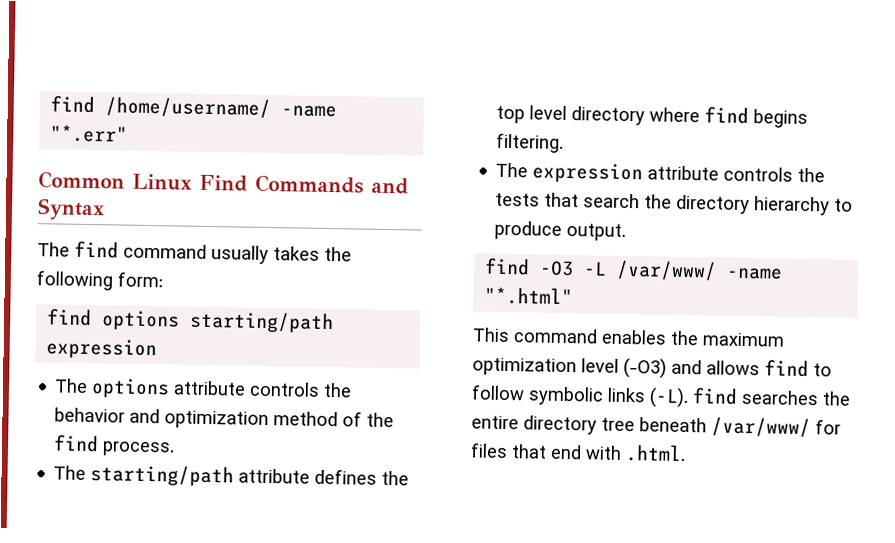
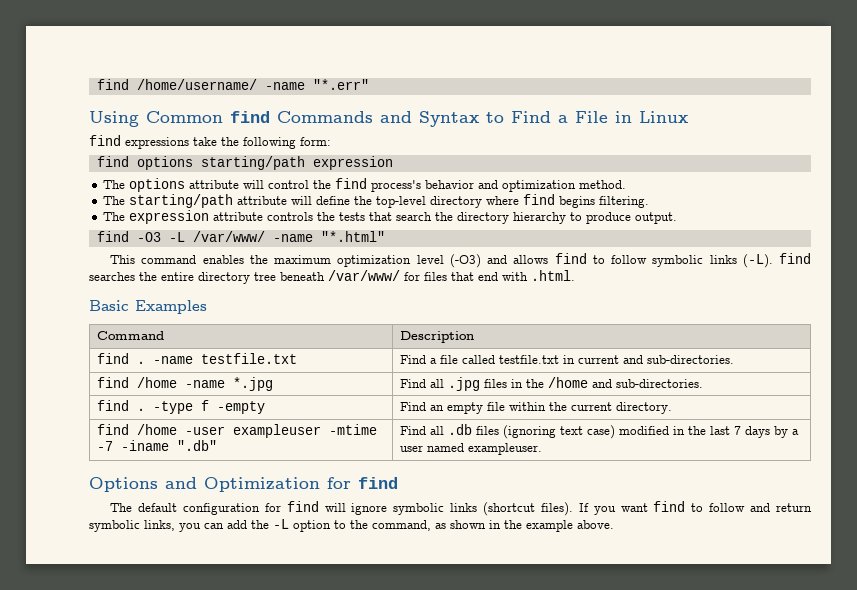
- Common Linux Find Commands and Syntax
- The find command usually takes the following form:
+ Using Common find Commands and Syntax to Find a File in Linux
+ find expressions take the following form:
- The options attribute controls the behavior and optimization method of the find process.
+ The options attribute will control the find process's behavior and optimization method.
- The starting/path attribute defines the top level directory where find begins filtering.
+ The starting/path attribute will define the top-level directory where find begins filtering.
+ Basic Examples
+ Command | Description
+ find . -name testfile.txt | Find a file called testfile.txt in current and sub-directories.
+ find /home -name *.jpg | Find all .jpg files in the /home and sub-directories.
+ find . -type f -empty | Find an empty file within the current directory.
+ find /home -user exampleuser -mtime -7 -iname ".db" | Find all .db files (ignoring text case) modified in the last 7 days by a user named exampleuser.
+ Options and Optimization for find
+ The default configuration for find will ignore symbolic links (shortcut files). If you want find to follow and return symbolic links, you can add the -L option to the command, as shown in the example above.

